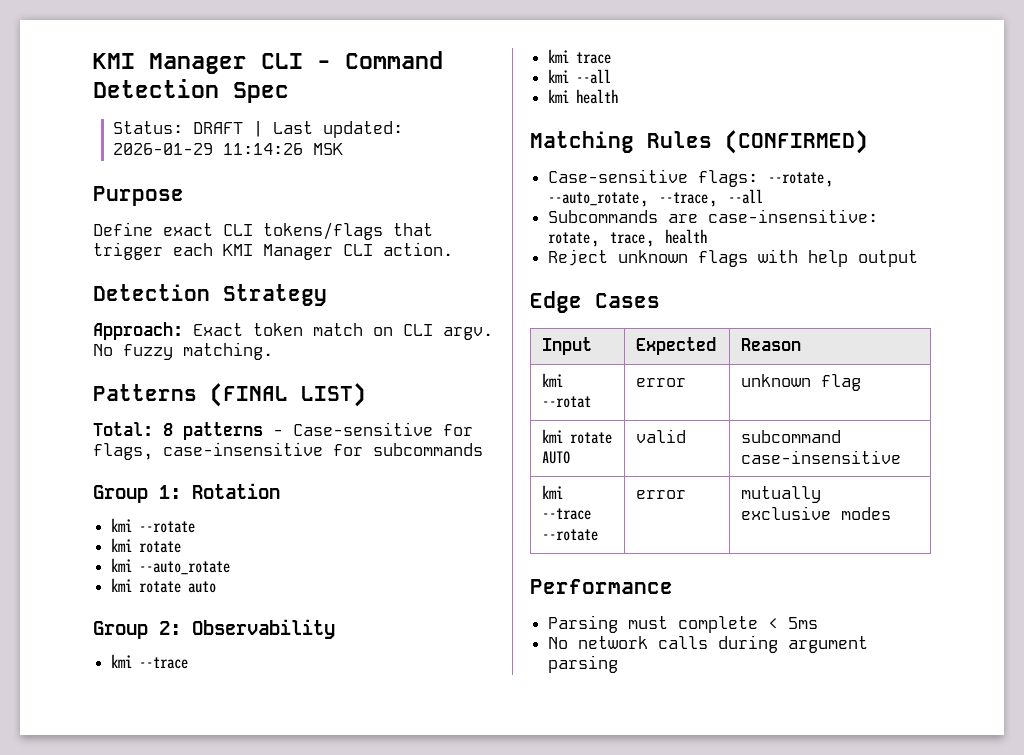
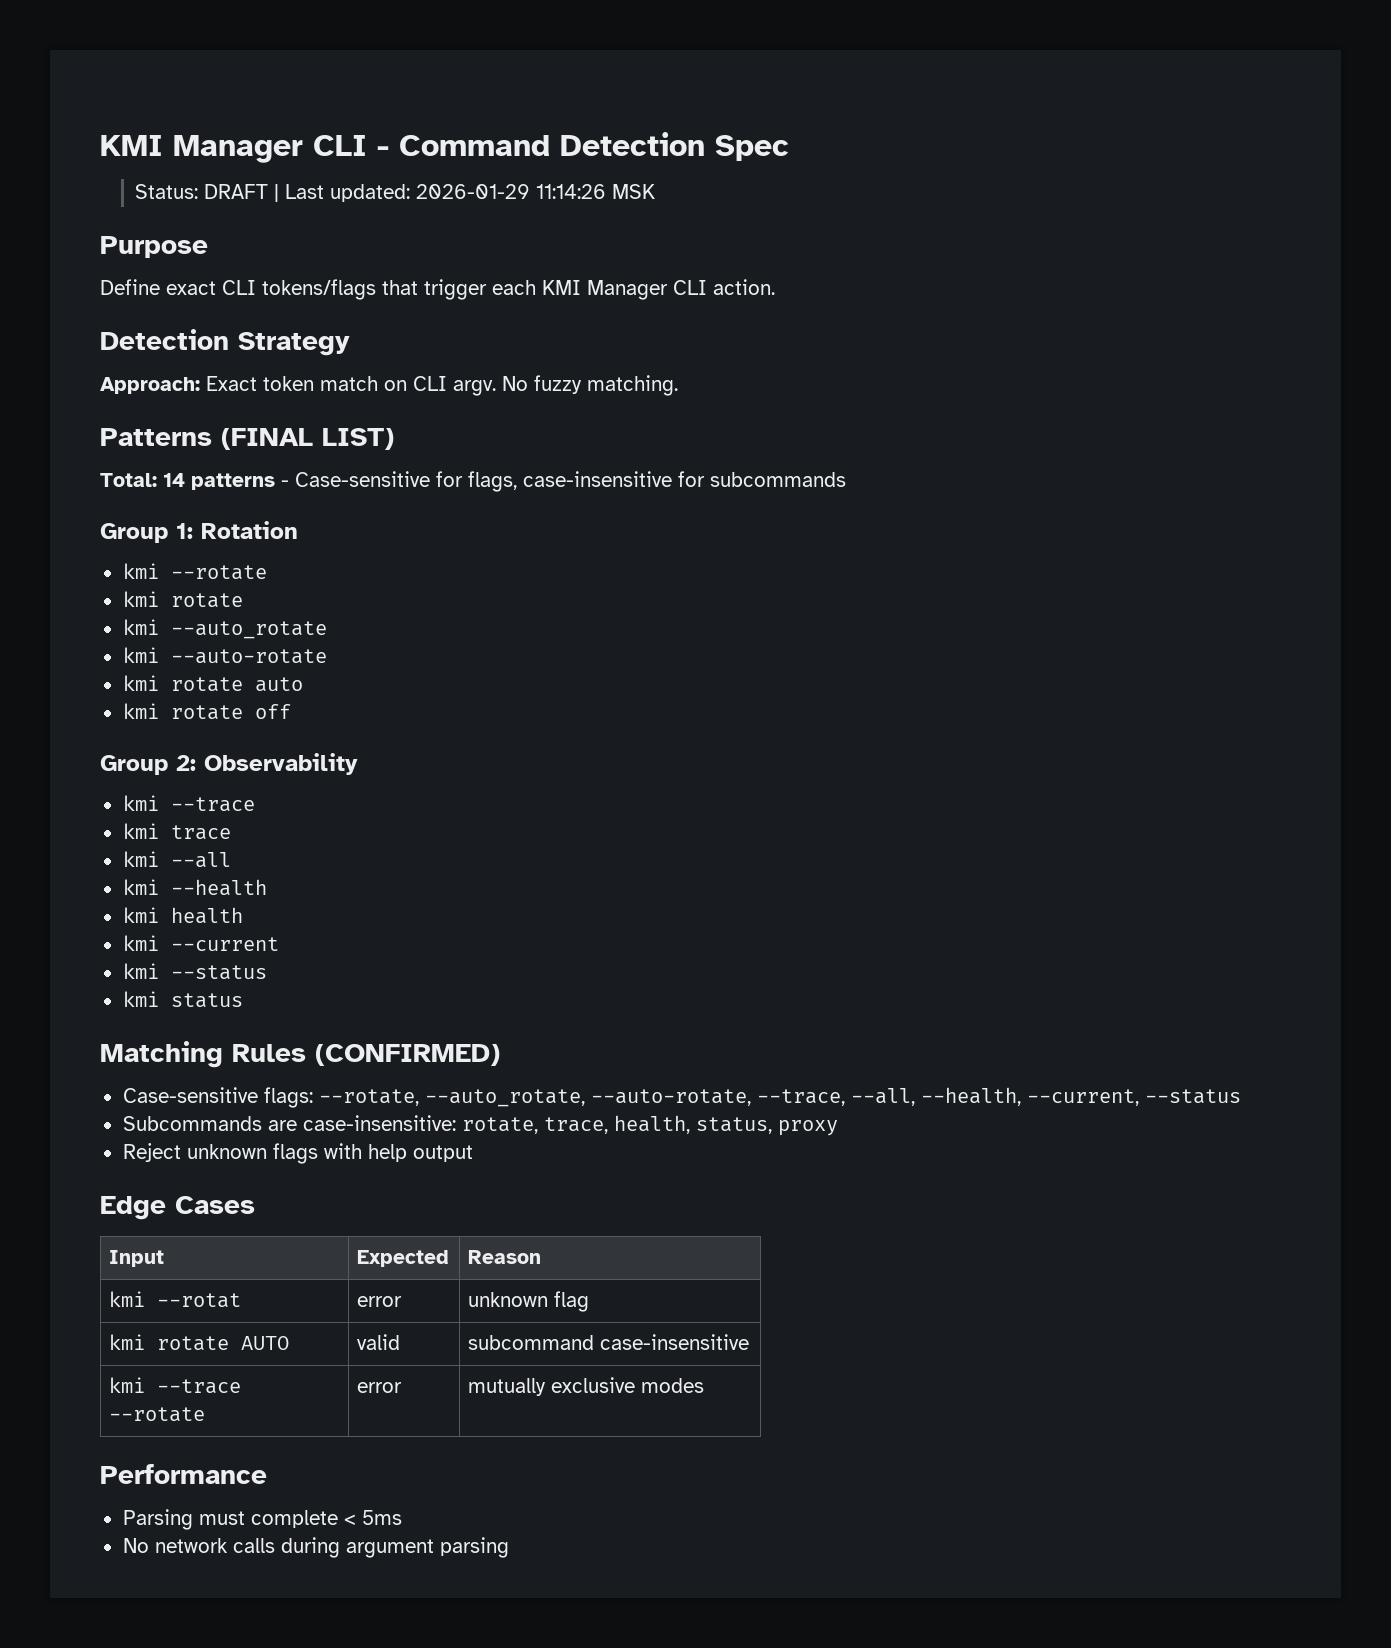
- Total: 8 patterns - Case-sensitive for flags, case-insensitive for subcommands
+ Total: 14 patterns - Case-sensitive for flags, case-insensitive for subcommands
+ kmi --auto-rotate
+ kmi rotate off
+ kmi --health
+ kmi --current
+ kmi --status
+ kmi status
- Case-sensitive flags: --rotate, --auto_rotate, --trace, --all
+ Case-sensitive flags: --rotate, --auto_rotate, --auto-rotate, --trace, --all, --health, --current, --status
- Subcommands are case-insensitive: rotate, trace, health
+ Subcommands are case-insensitive: rotate, trace, health, status, proxy

